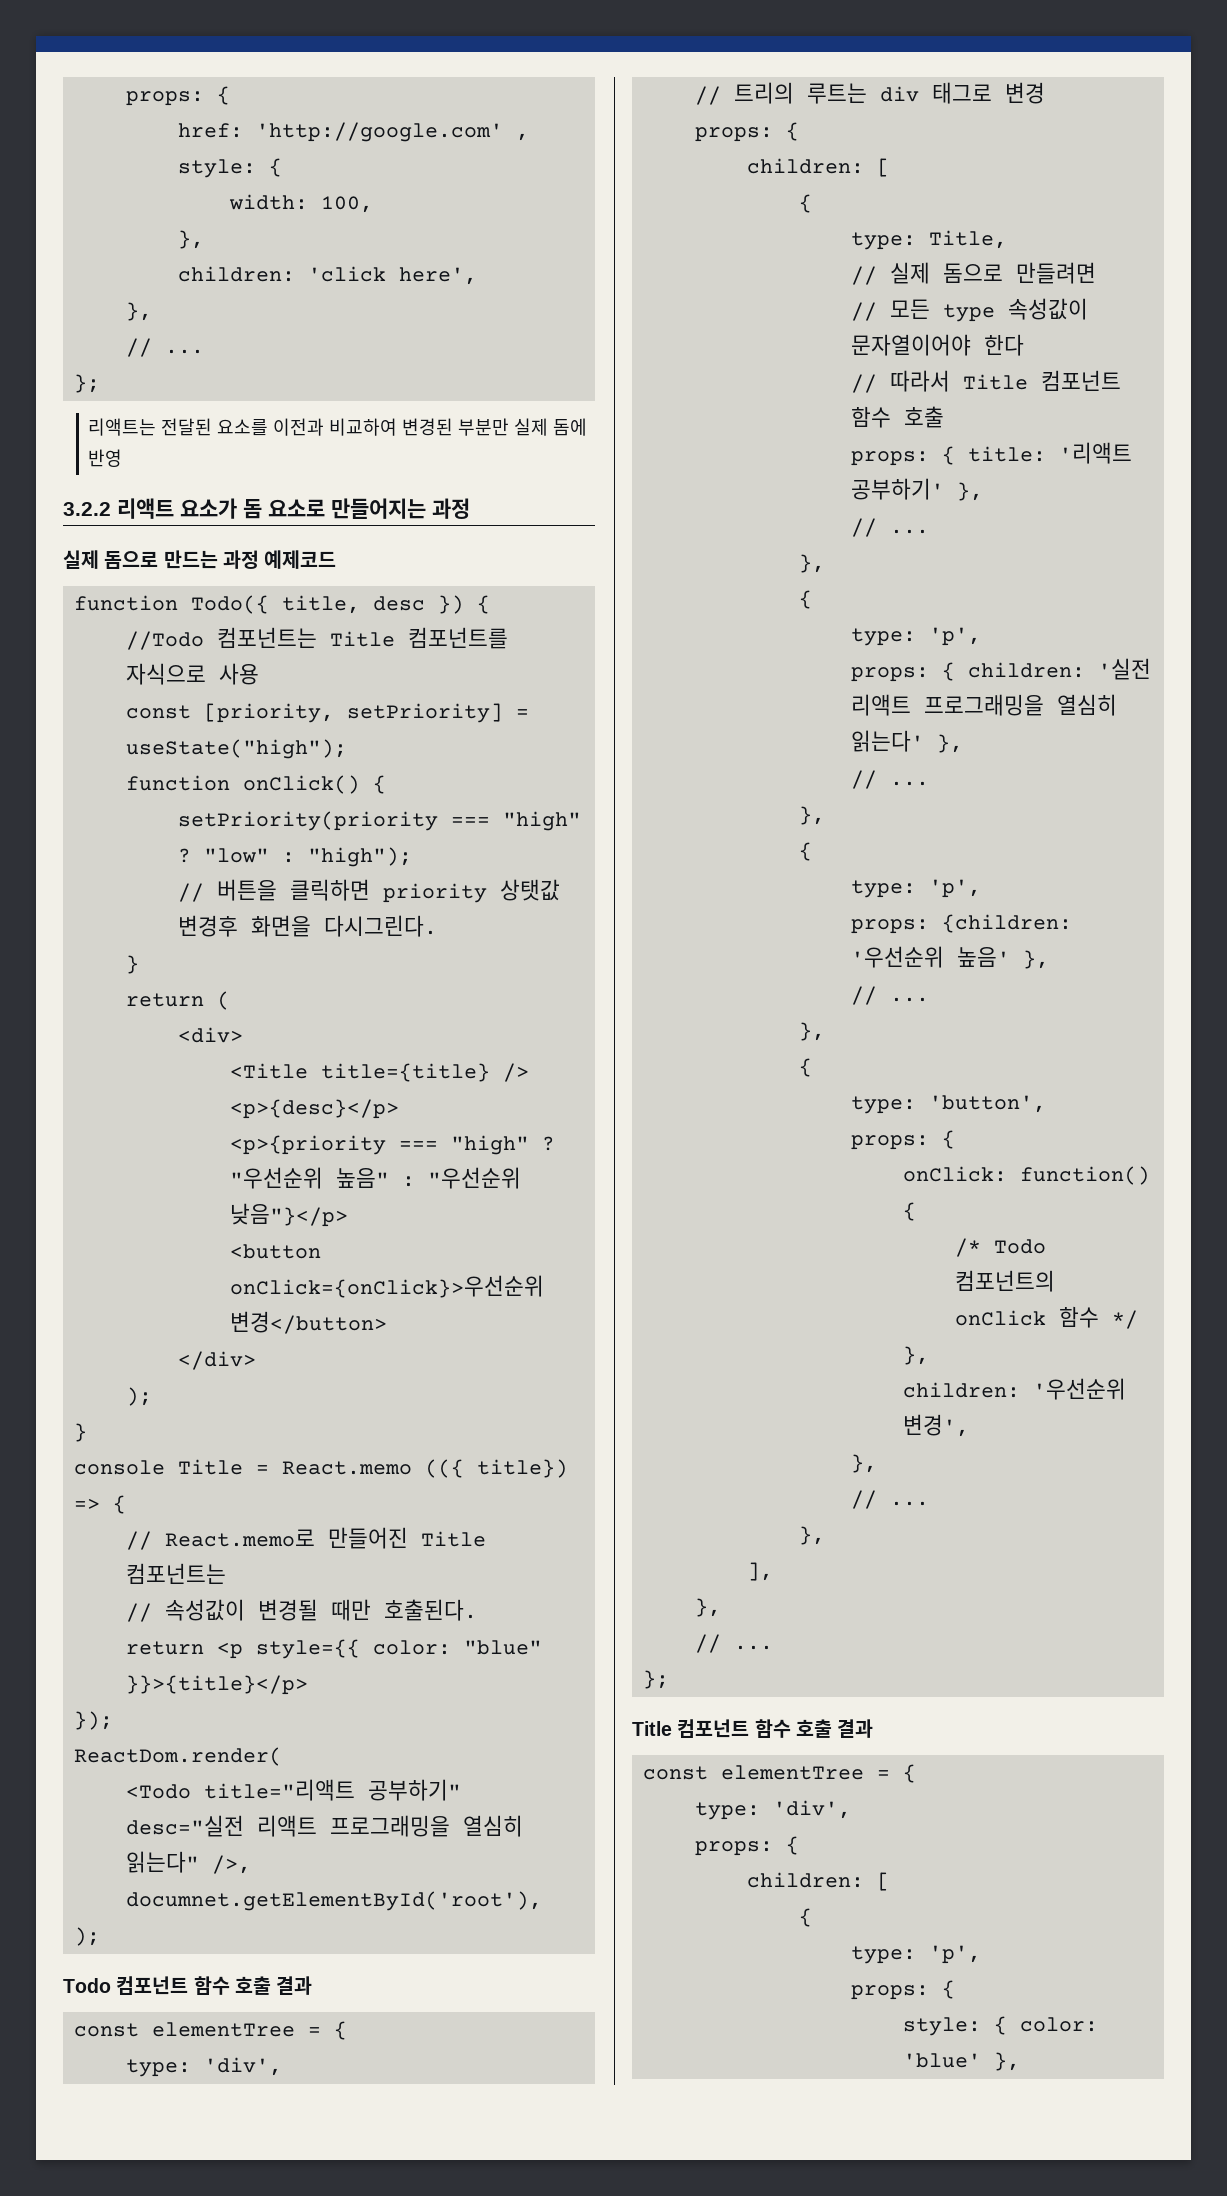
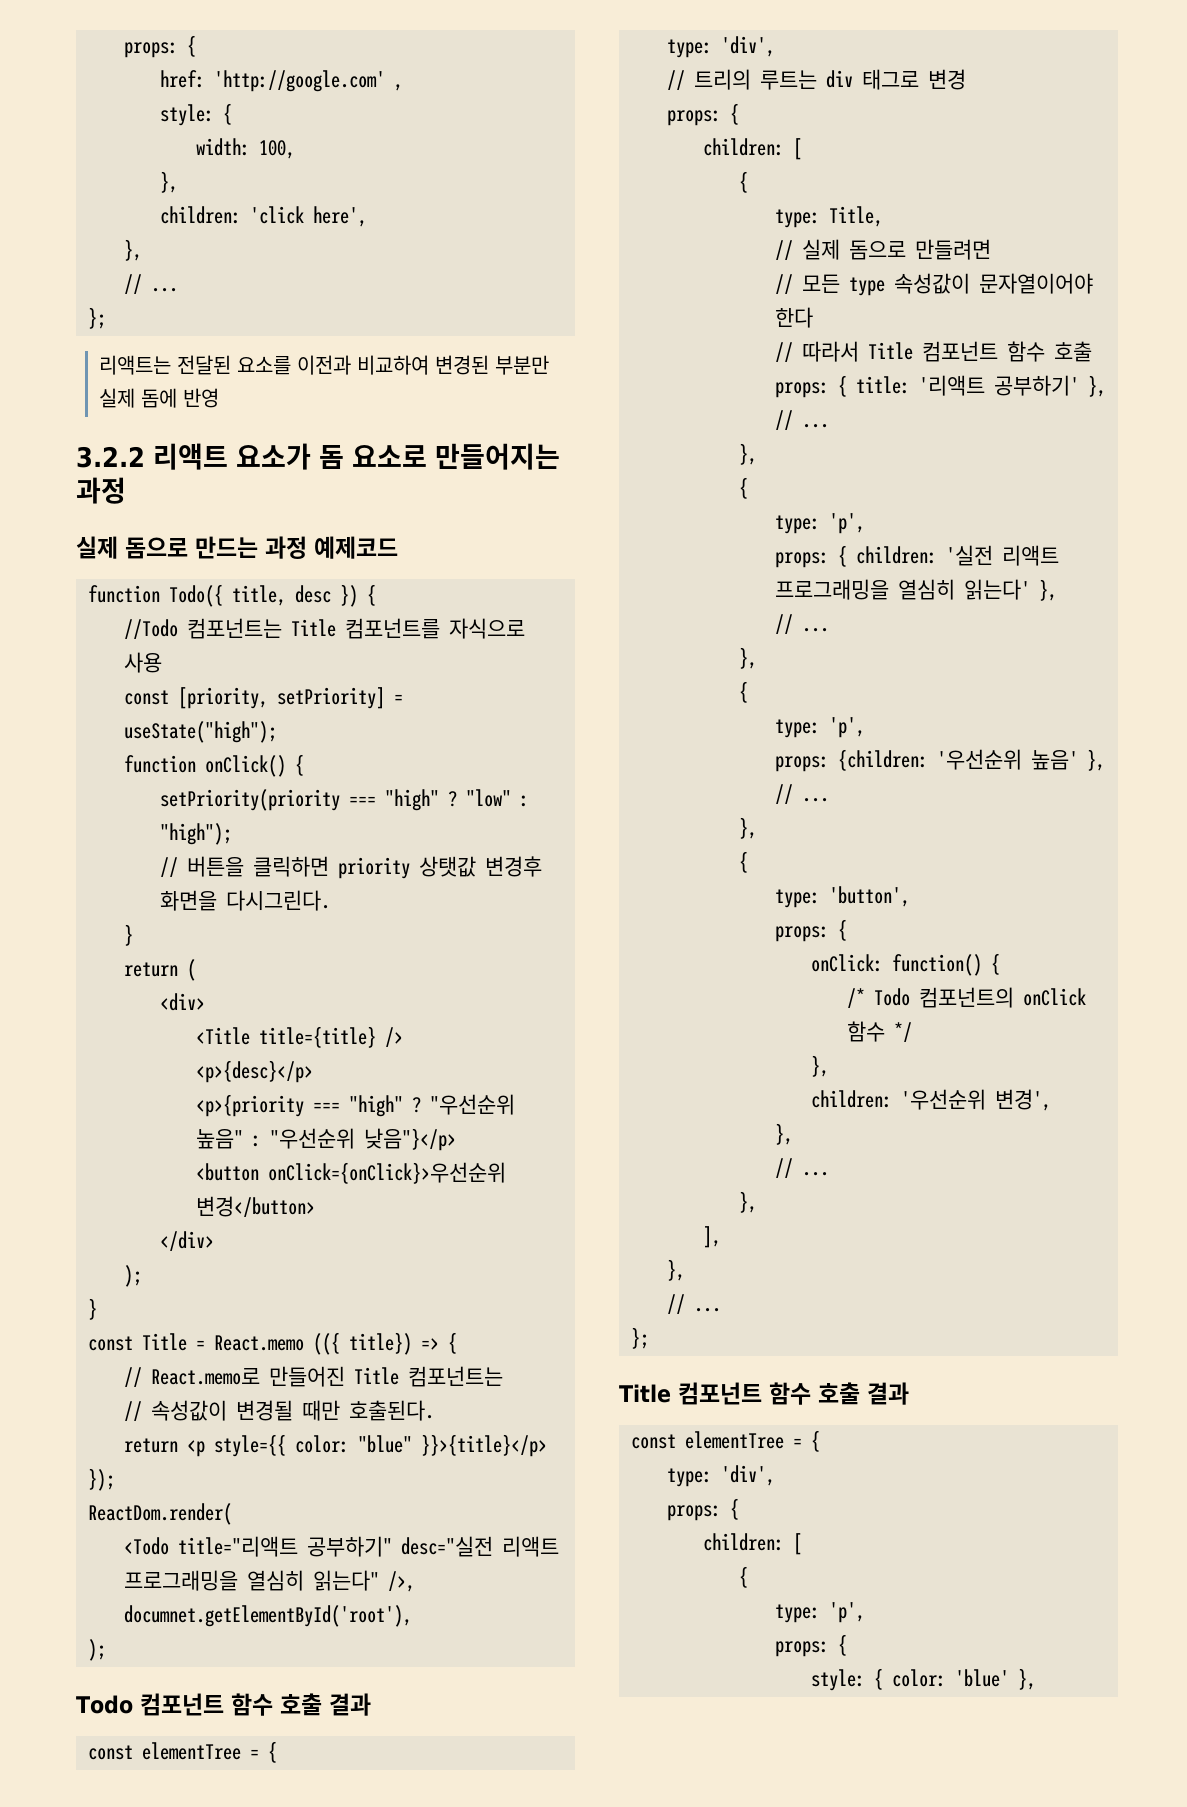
- console Title = React.memo (({ title}) => {
+ const Title = React.memo (({ title}) => {

